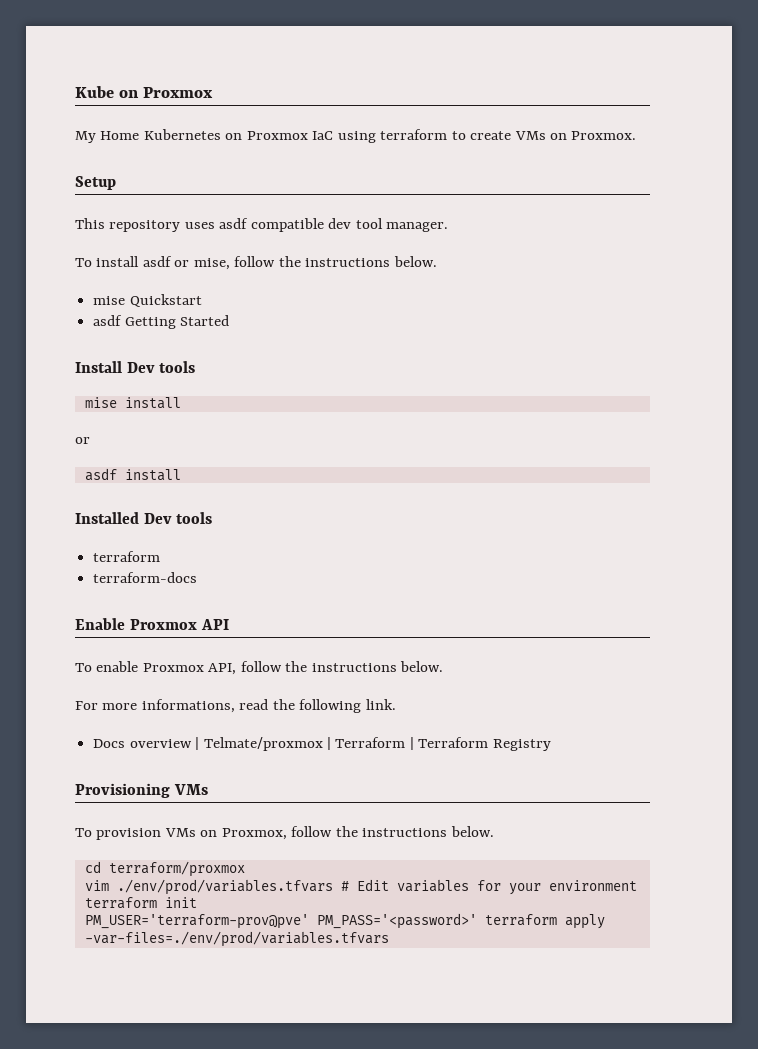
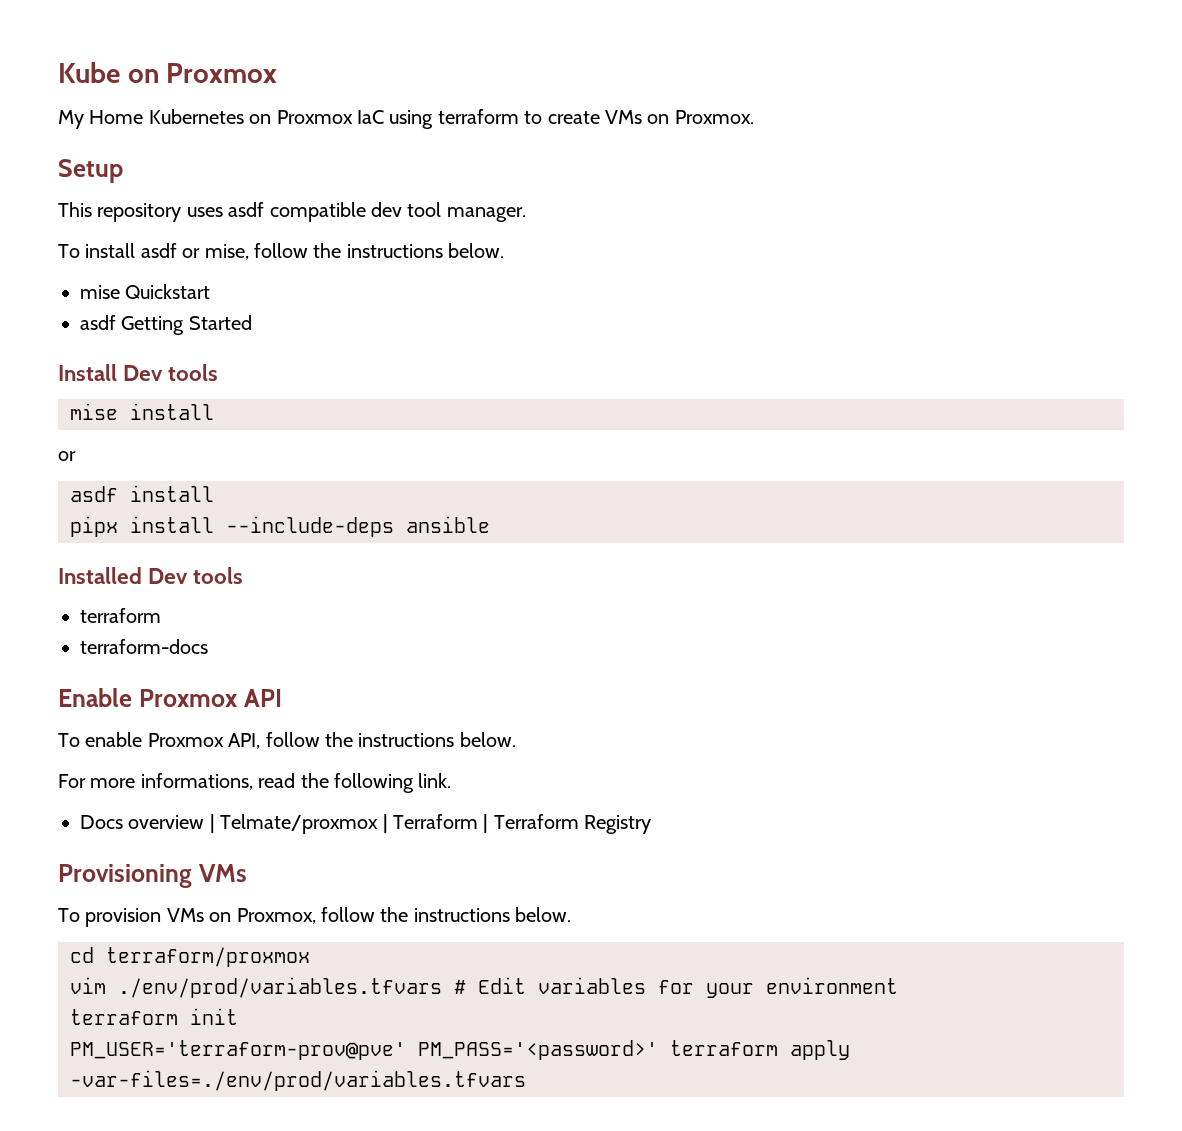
+ pipx install --include-deps ansible

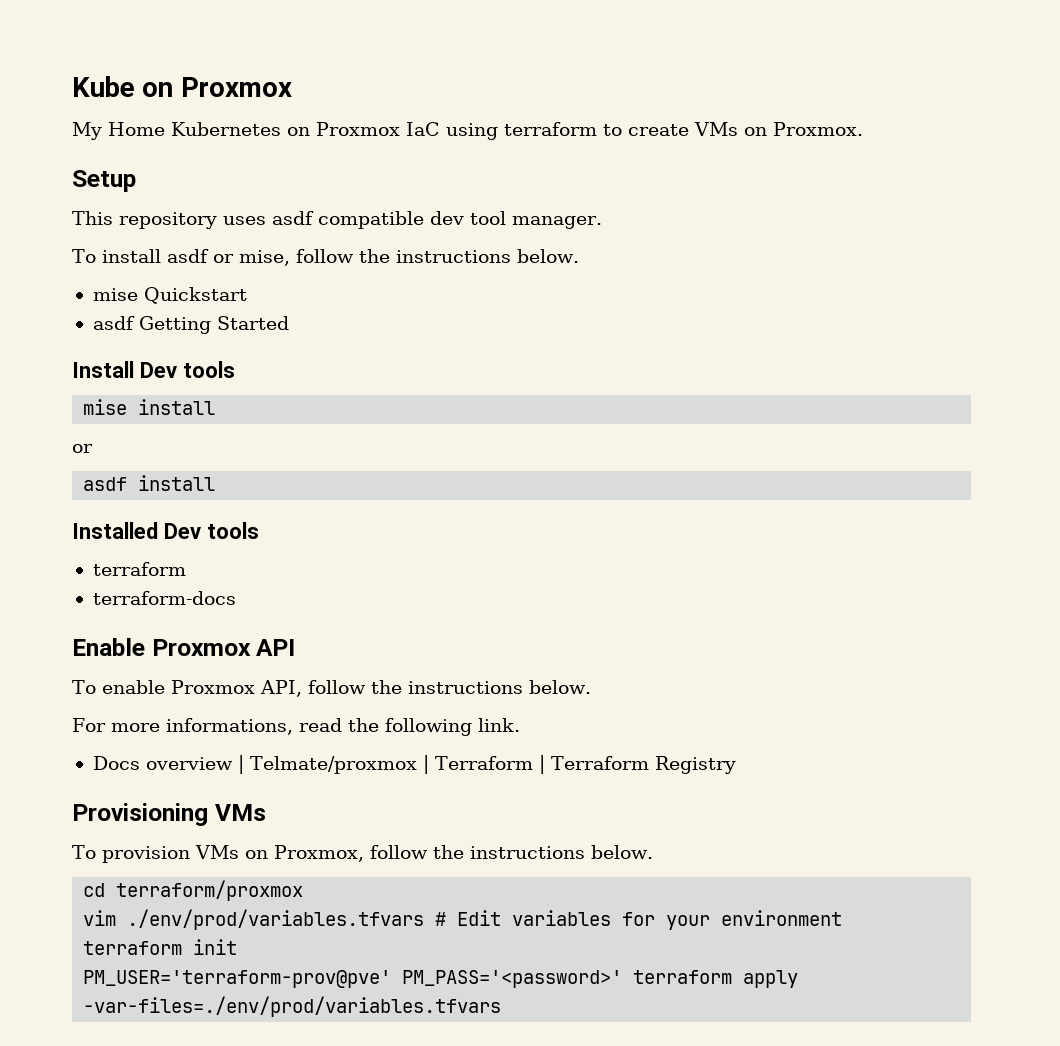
- pipx install --include-deps ansible

